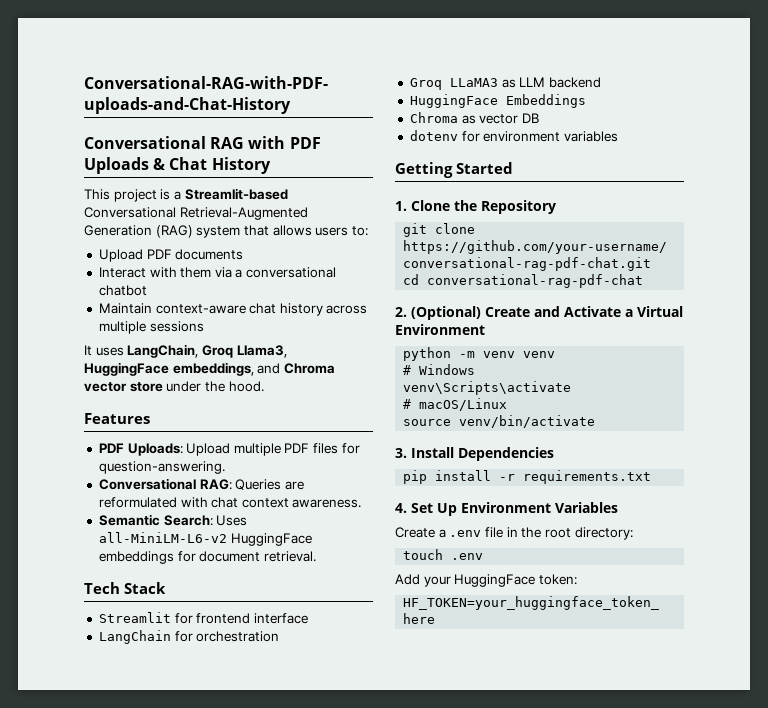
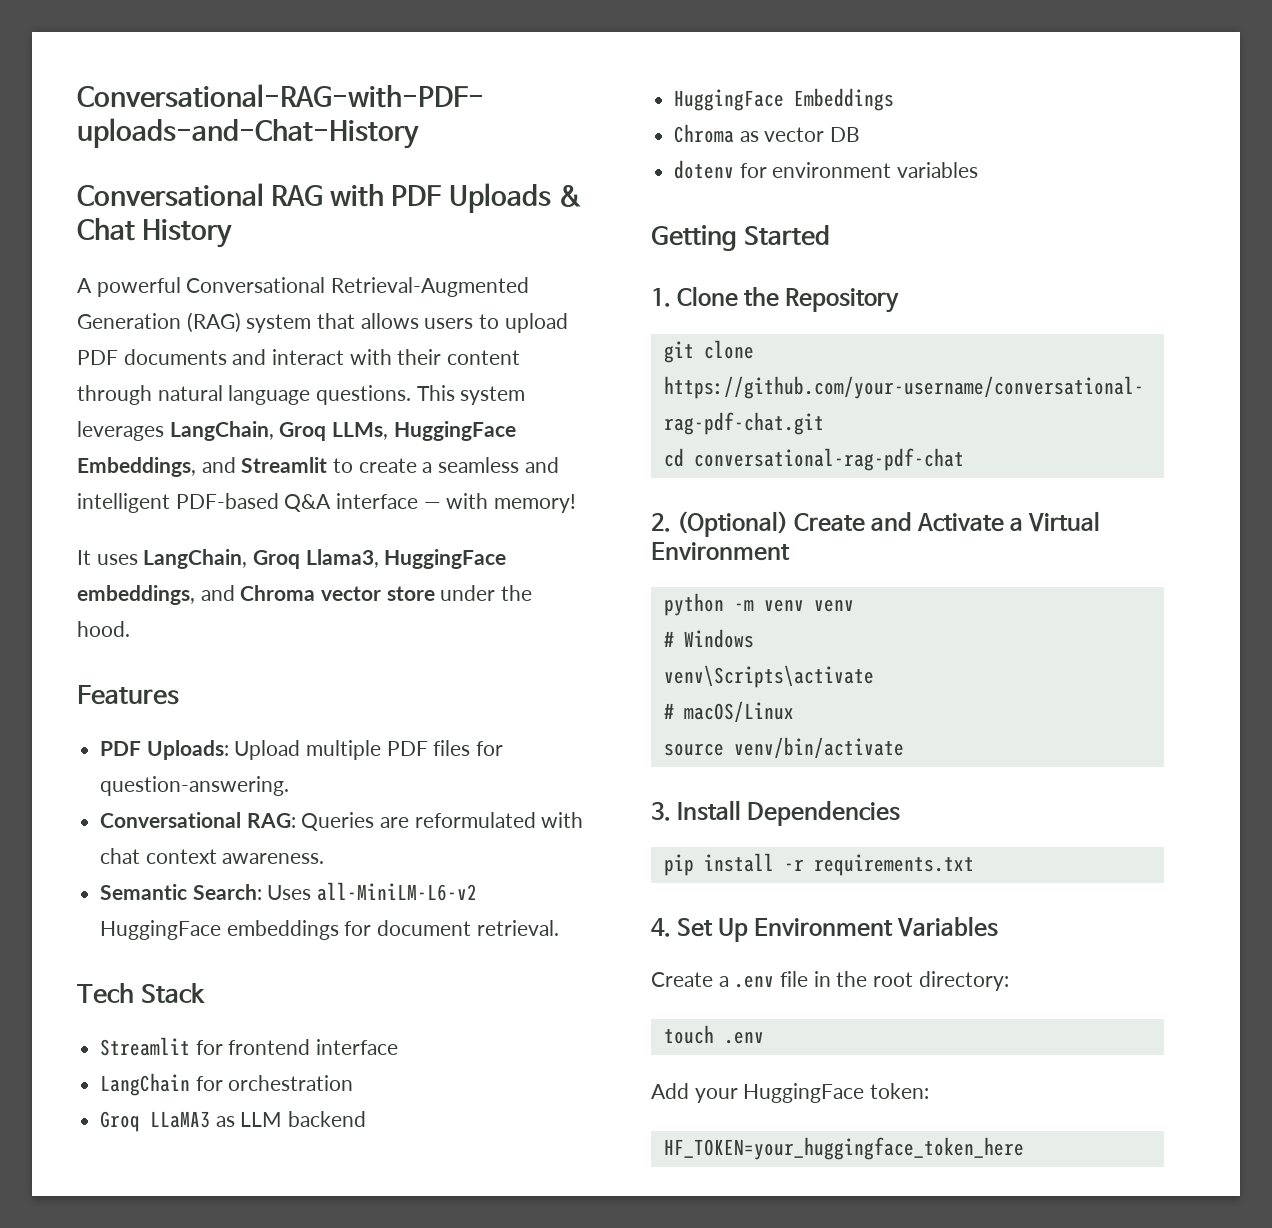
- This project is a Streamlit-based Conversational Retrieval-Augmented Generation (RAG) system that allows users to:
- Upload PDF documents
- Interact with them via a conversational chatbot
- Maintain context-aware chat history across multiple sessions
+ A powerful Conversational Retrieval-Augmented Generation (RAG) system that allows users to upload PDF documents and interact with their content through natural language questions. This system leverages LangChain, Groq LLMs, HuggingFace Embeddings, and Streamlit to create a seamless and intelligent PDF-based Q&A interface — with memory!

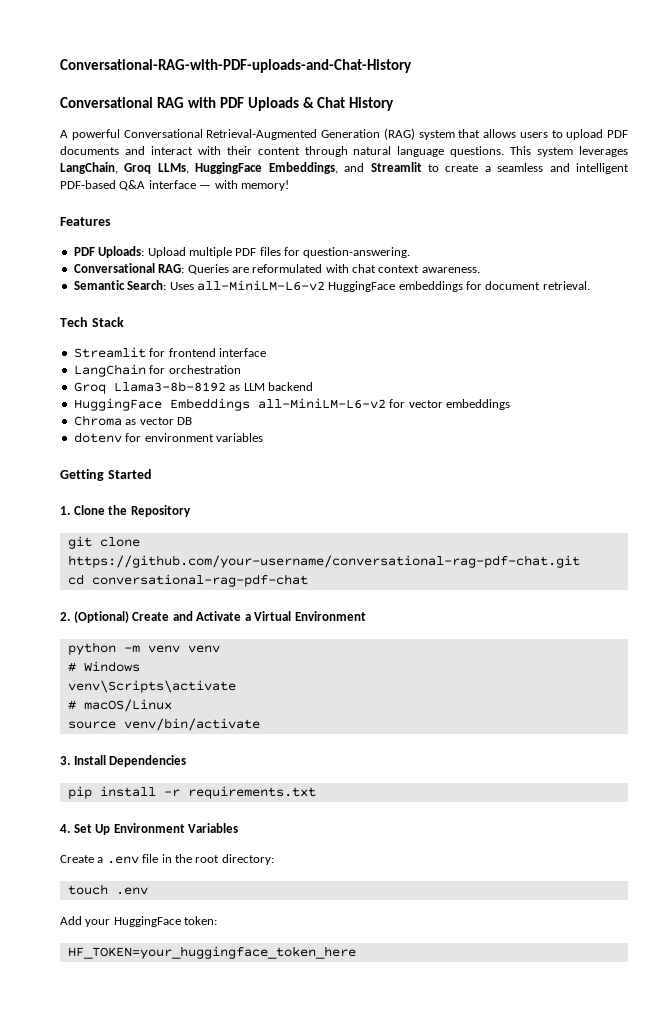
- It uses LangChain, Groq Llama3, HuggingFace embeddings, and Chroma vector store under the hood.
- Groq LLaMA3 as LLM backend
+ Groq Llama3-8b-8192 as LLM backend
- HuggingFace Embeddings
+ HuggingFace Embeddings all-MiniLM-L6-v2 for vector embeddings

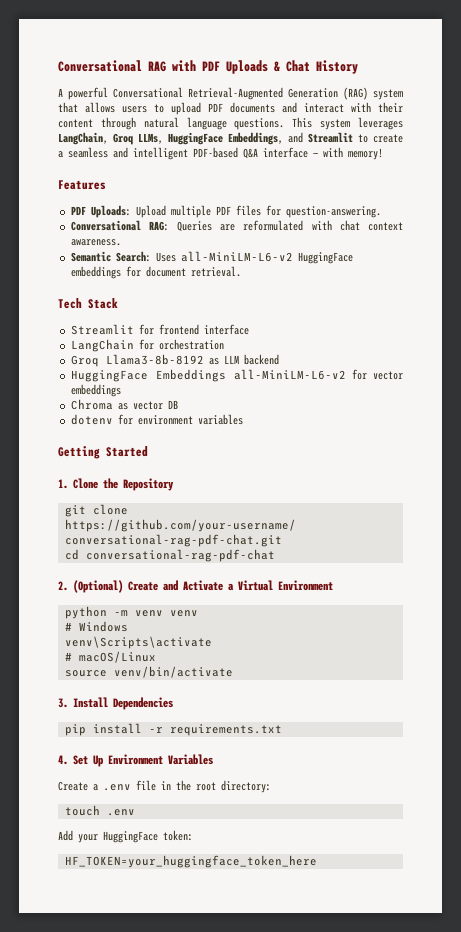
- Conversational-RAG-with-PDF-uploads-and-Chat-History

